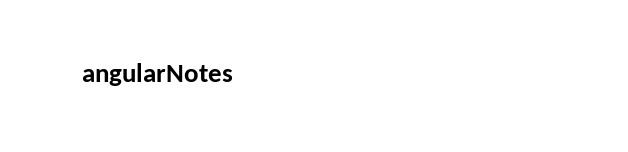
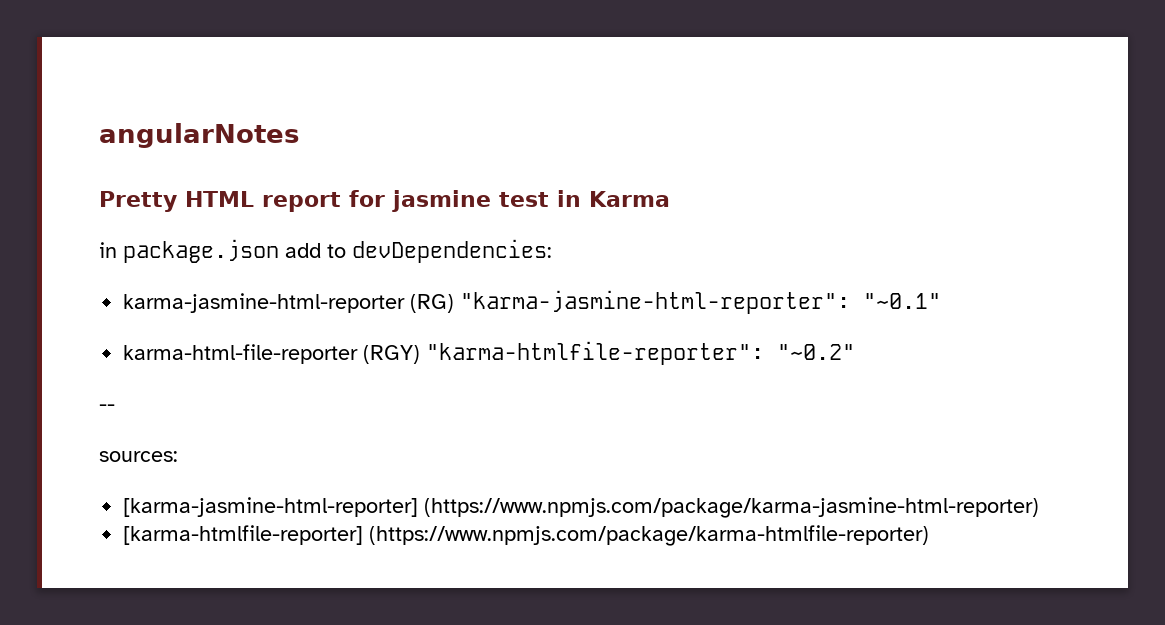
+ Pretty HTML report for jasmine test in Karma
+ in package.json add to devDependencies:
+ karma-jasmine-html-reporter (RG) "karma-jasmine-html-reporter": "~0.1"
+ karma-html-file-reporter (RGY) "karma-htmlfile-reporter": "~0.2"
+ --
+ sources:
+ [karma-jasmine-html-reporter] (https://www.npmjs.com/package/karma-jasmine-html-reporter)
+ [karma-htmlfile-reporter] (https://www.npmjs.com/package/karma-htmlfile-reporter)

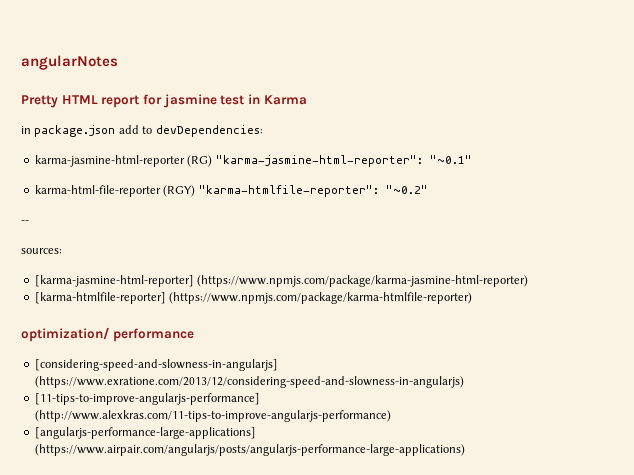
+ optimization/ performance
+ [considering-speed-and-slowness-in-angularjs] (https://www.exratione.com/2013/12/considering-speed-and-slowness-in-angularjs)
+ [11-tips-to-improve-angularjs-performance] (http://www.alexkras.com/11-tips-to-improve-angularjs-performance)
+ [angularjs-performance-large-applications] (https://www.airpair.com/angularjs/posts/angularjs-performance-large-applications)

